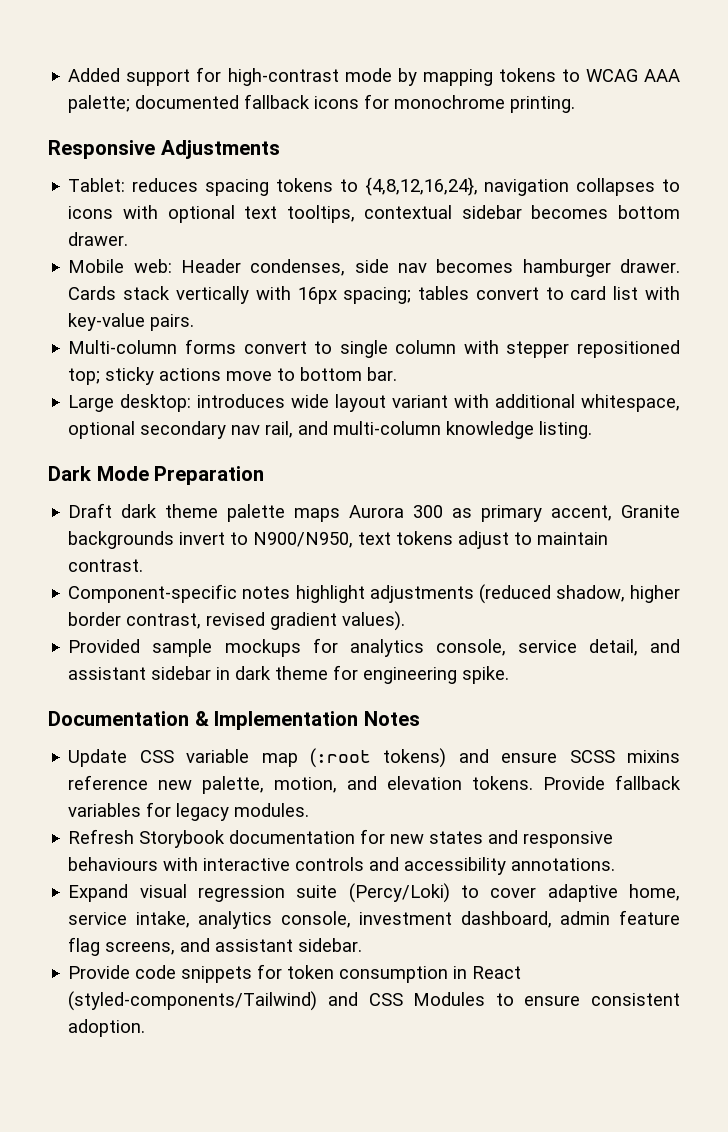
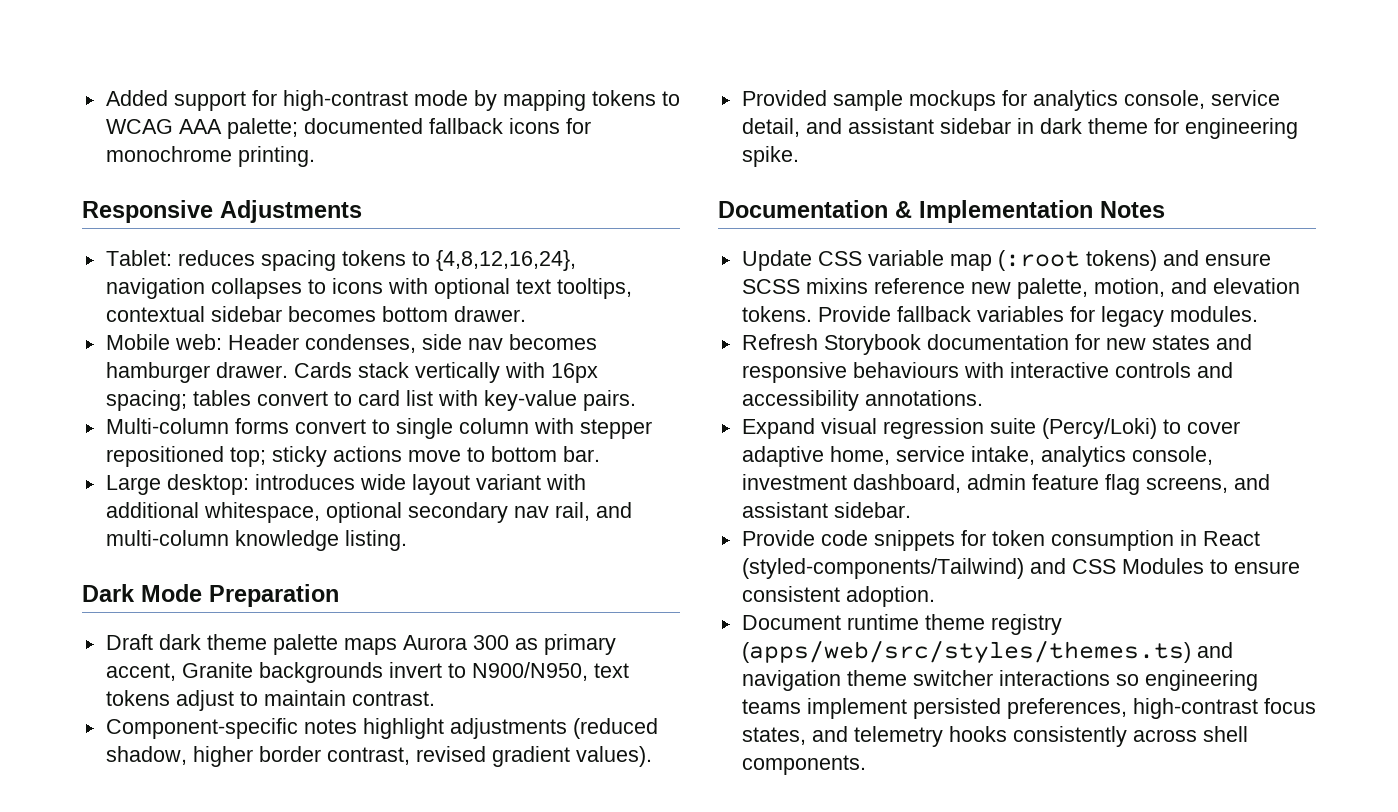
+ Document runtime theme registry (apps/web/src/styles/themes.ts) and navigation theme switcher interactions so engineering teams implement persisted preferences, high-contrast focus states, and telemetry hooks consistently across shell components.

